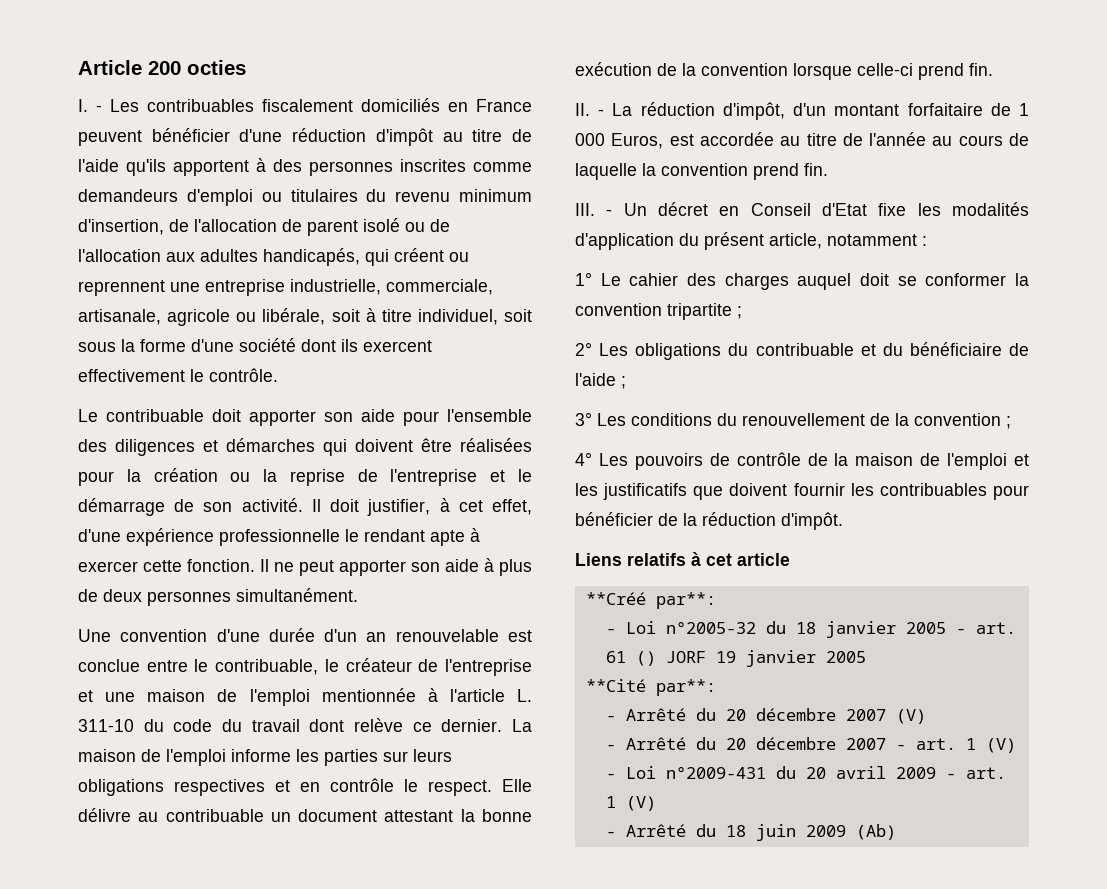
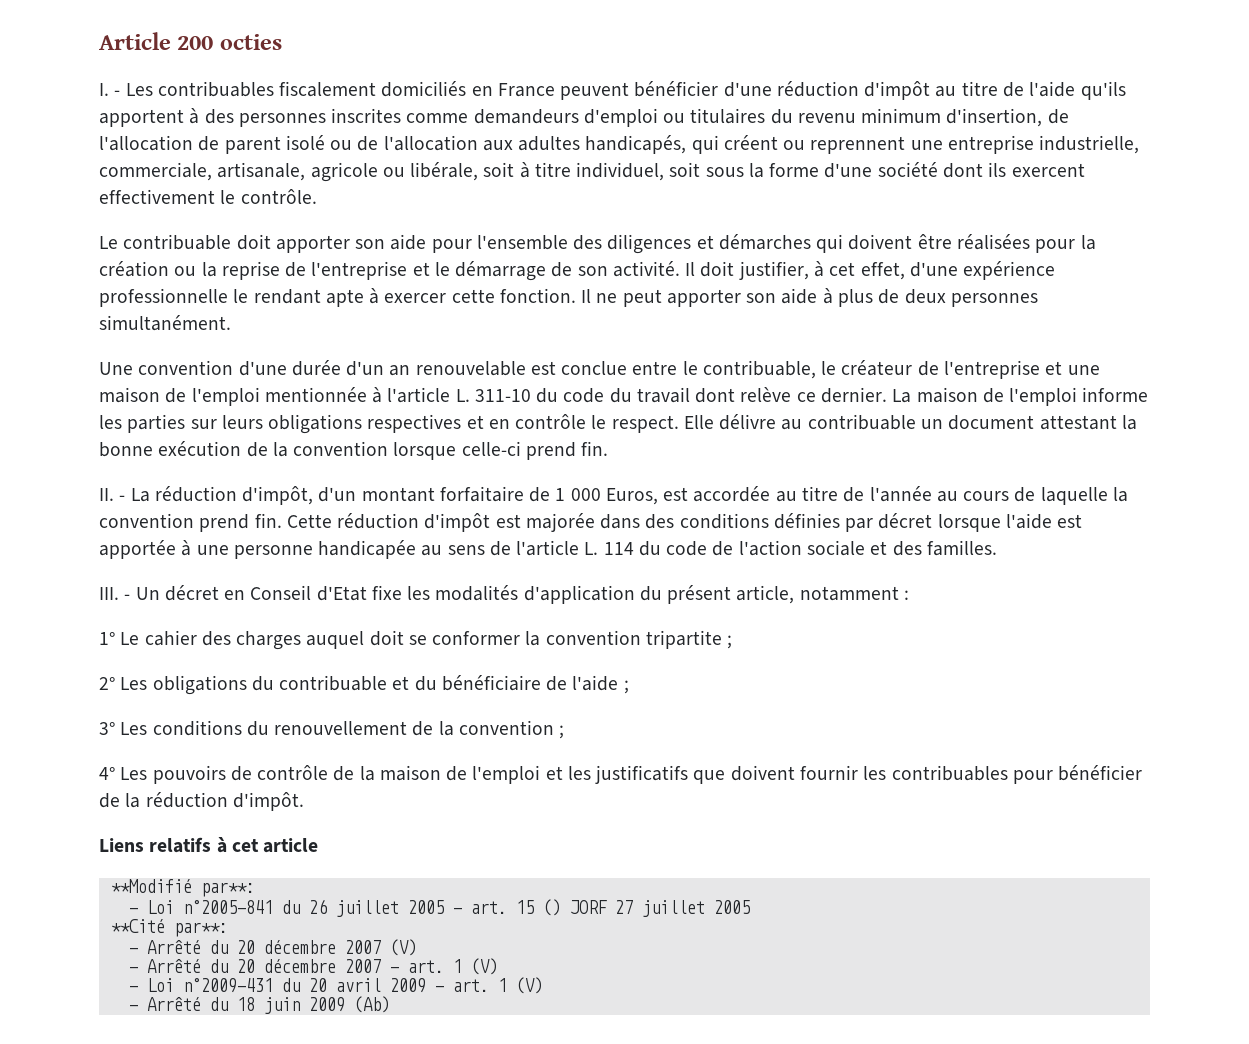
+ Cette réduction d'impôt est majorée dans des conditions définies par décret lorsque l'aide est apportée à une personne handicapée au sens de l'article L. 114 du code de l'action sociale et des familles.
- **Créé par**:
+ **Modifié par**:
- - Loi n°2005-32 du 18 janvier 2005 - art. 61 () JORF 19 janvier 2005
+ - Loi n°2005-841 du 26 juillet 2005 - art. 15 () JORF 27 juillet 2005

